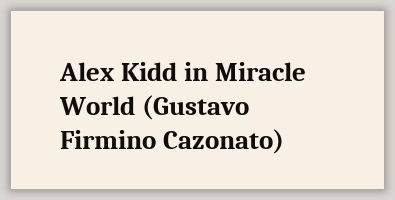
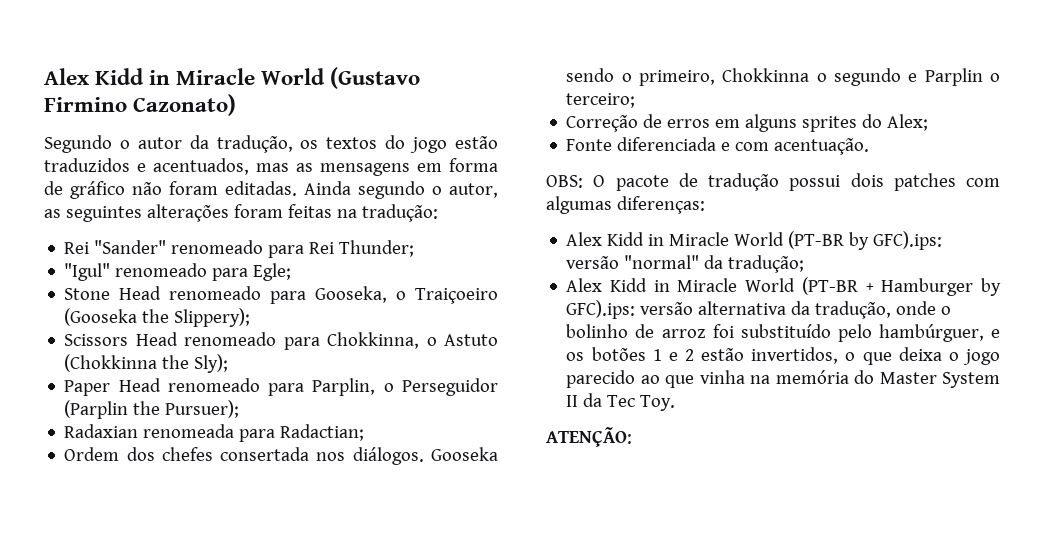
+ Segundo o autor da tradução, os textos do jogo estão traduzidos e acentuados, mas as mensagens em forma de gráfico não foram editadas. Ainda segundo o autor, as seguintes alterações foram feitas na tradução:
+ Rei "Sander" renomeado para Rei Thunder;
+ "Igul" renomeado para Egle;
+ Stone Head renomeado para Gooseka, o Traiçoeiro (Gooseka the Slippery);
+ Scissors Head renomeado para Chokkinna, o Astuto (Chokkinna the Sly);
+ Paper Head renomeado para Parplin, o Perseguidor (Parplin the Pursuer);
+ Radaxian renomeada para Radactian;
+ Ordem dos chefes consertada nos diálogos. Gooseka sendo o primeiro, Chokkinna o segundo e Parplin o terceiro;
+ Correção de erros em alguns sprites do Alex;
+ Fonte diferenciada e com acentuação.
+ OBS: O pacote de tradução possui dois patches com algumas diferenças:
+ Alex Kidd in Miracle World (PT-BR by GFC).ips: versão "normal" da tradução;
+ Alex Kidd in Miracle World (PT-BR + Hamburger by GFC).ips: versão alternativa da tradução, onde o bolinho de arroz foi substituído pelo hambúrguer, e os botões 1 e 2 estão invertidos, o que deixa o jogo parecido ao que vinha na memória do Master System II da Tec Toy.
+ ATENÇÃO:

